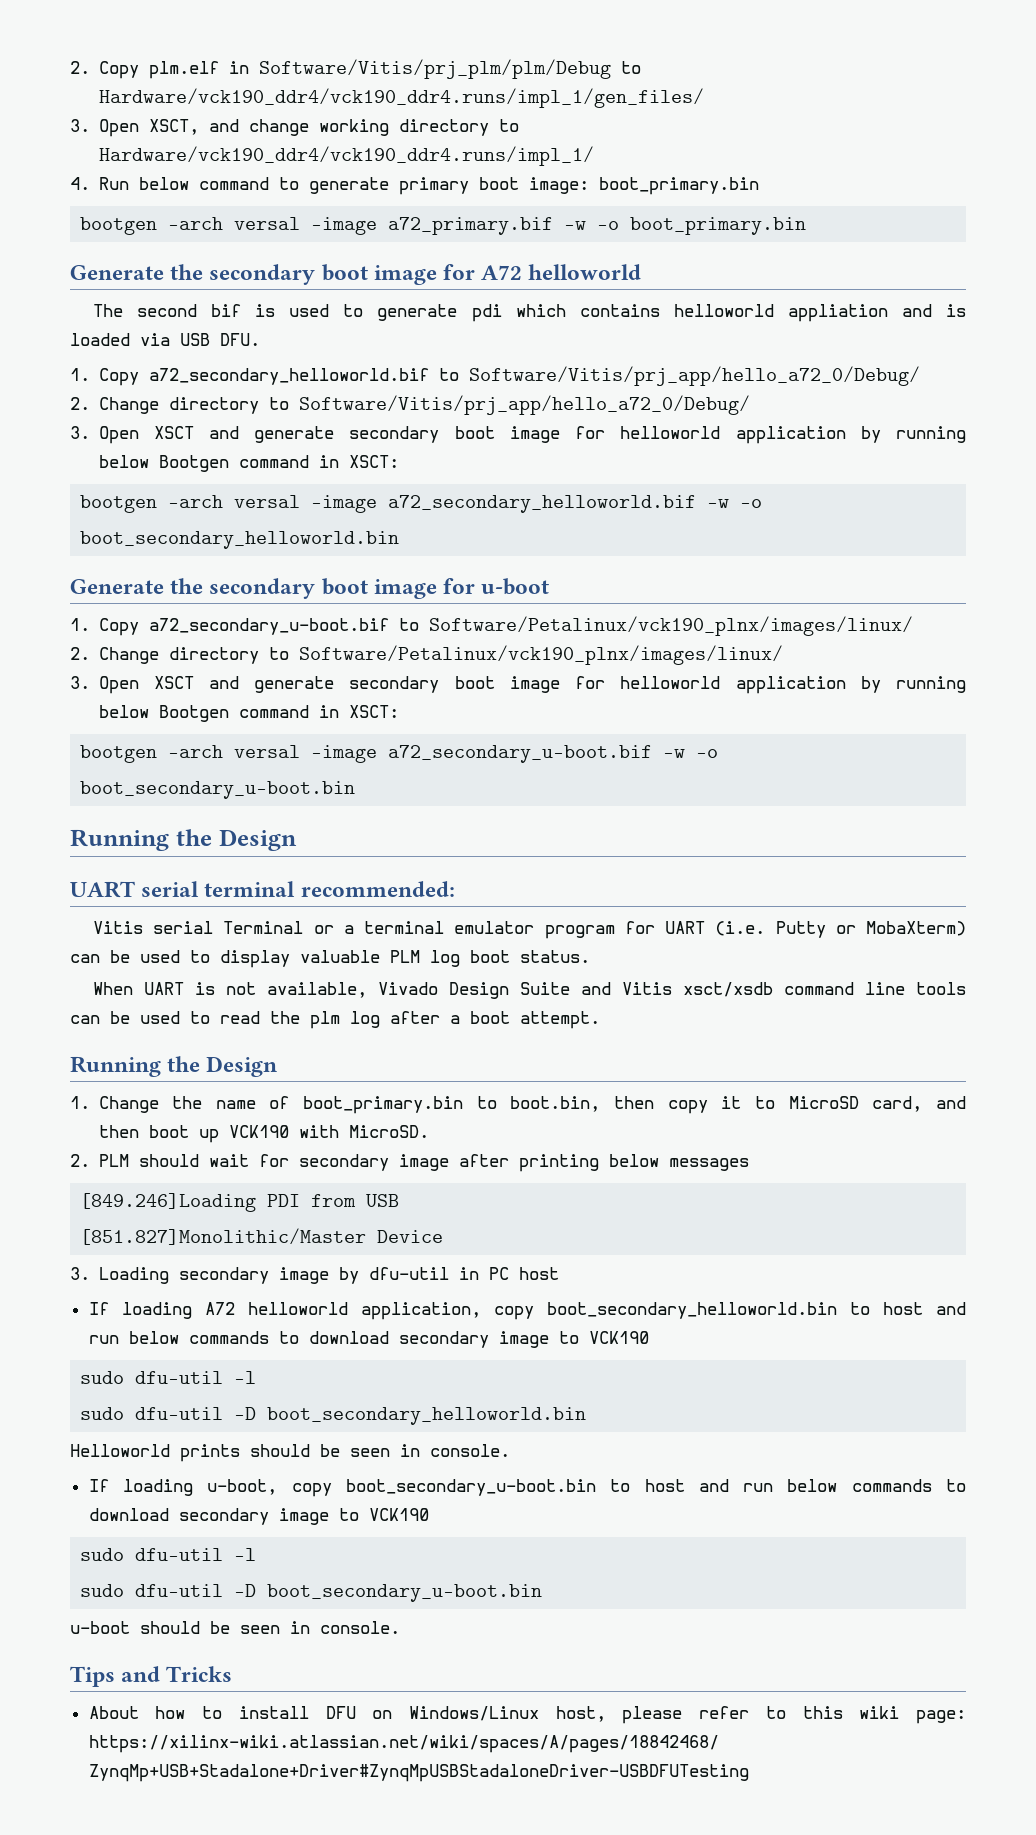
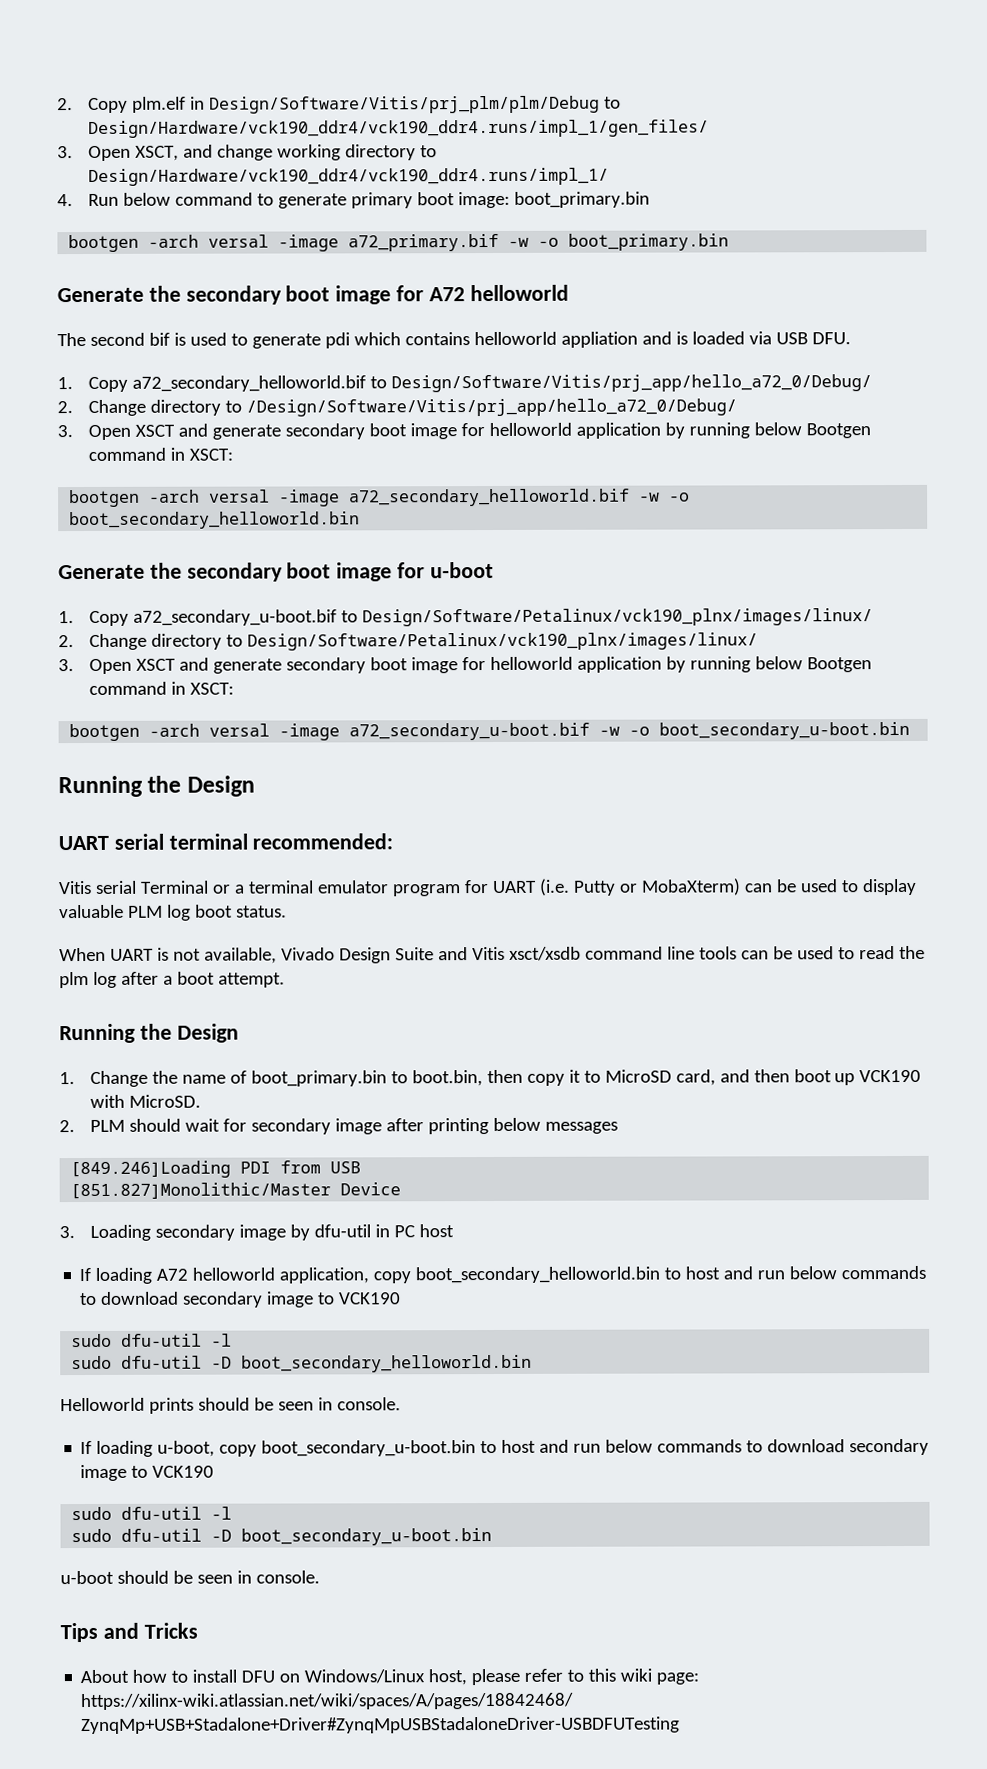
- 2. Copy plm.elf in Software/Vitis/prj_plm/plm/Debug to Hardware/vck190_ddr4/vck190_ddr4.runs/impl_1/gen_files/
+ 2. Copy plm.elf in Design/Software/Vitis/prj_plm/plm/Debug to Design/Hardware/vck190_ddr4/vck190_ddr4.runs/impl_1/gen_files/
- 3. Open XSCT, and change working directory to Hardware/vck190_ddr4/vck190_ddr4.runs/impl_1/
+ 3. Open XSCT, and change working directory to Design/Hardware/vck190_ddr4/vck190_ddr4.runs/impl_1/
- 1. Copy a72_secondary_helloworld.bif to Software/Vitis/prj_app/hello_a72_0/Debug/
- 2. Change directory to Software/Vitis/prj_app/hello_a72_0/Debug/
+ 1. Copy a72_secondary_helloworld.bif to Design/Software/Vitis/prj_app/hello_a72_0/Debug/
+ 2. Change directory to /Design/Software/Vitis/prj_app/hello_a72_0/Debug/
- 1. Copy a72_secondary_u-boot.bif to Software/Petalinux/vck190_plnx/images/linux/
- 2. Change directory to Software/Petalinux/vck190_plnx/images/linux/
+ 1. Copy a72_secondary_u-boot.bif to Design/Software/Petalinux/vck190_plnx/images/linux/
+ 2. Change directory to Design/Software/Petalinux/vck190_plnx/images/linux/

